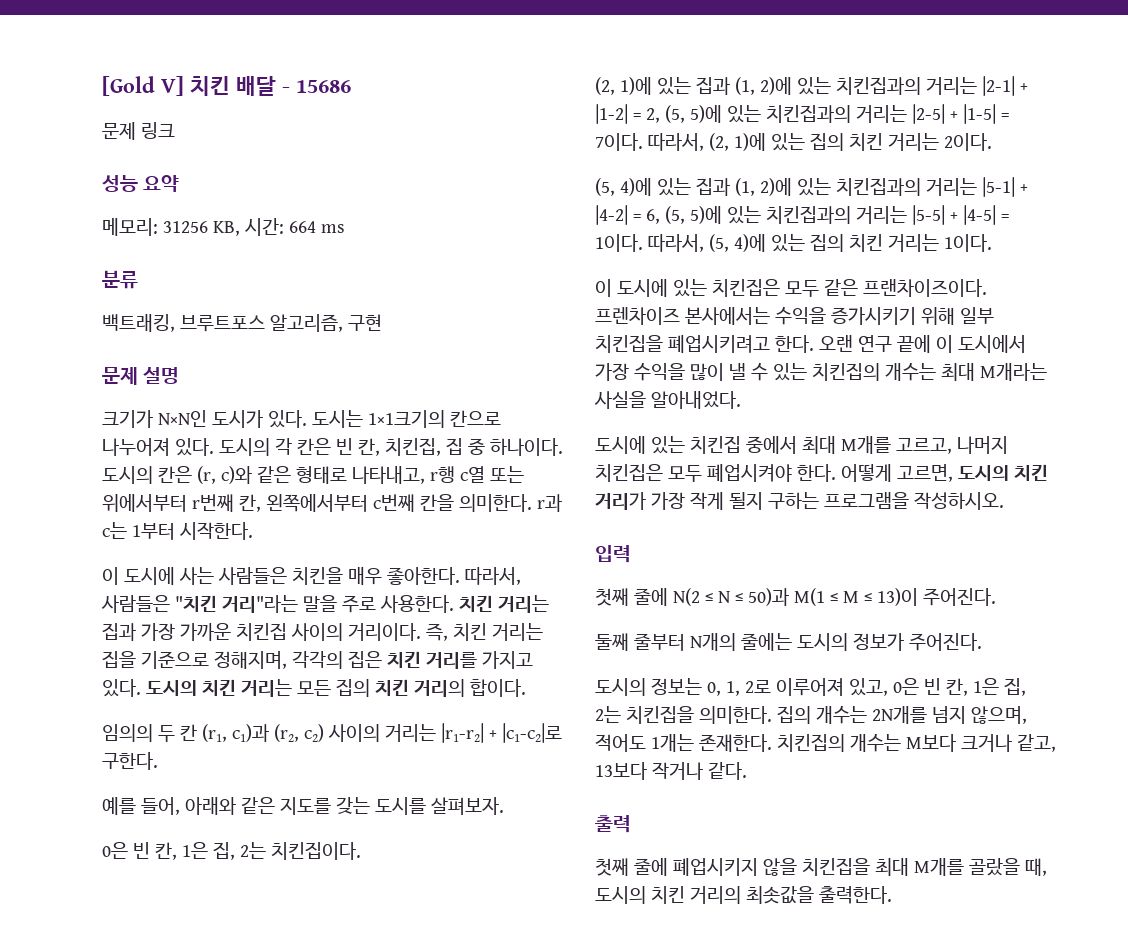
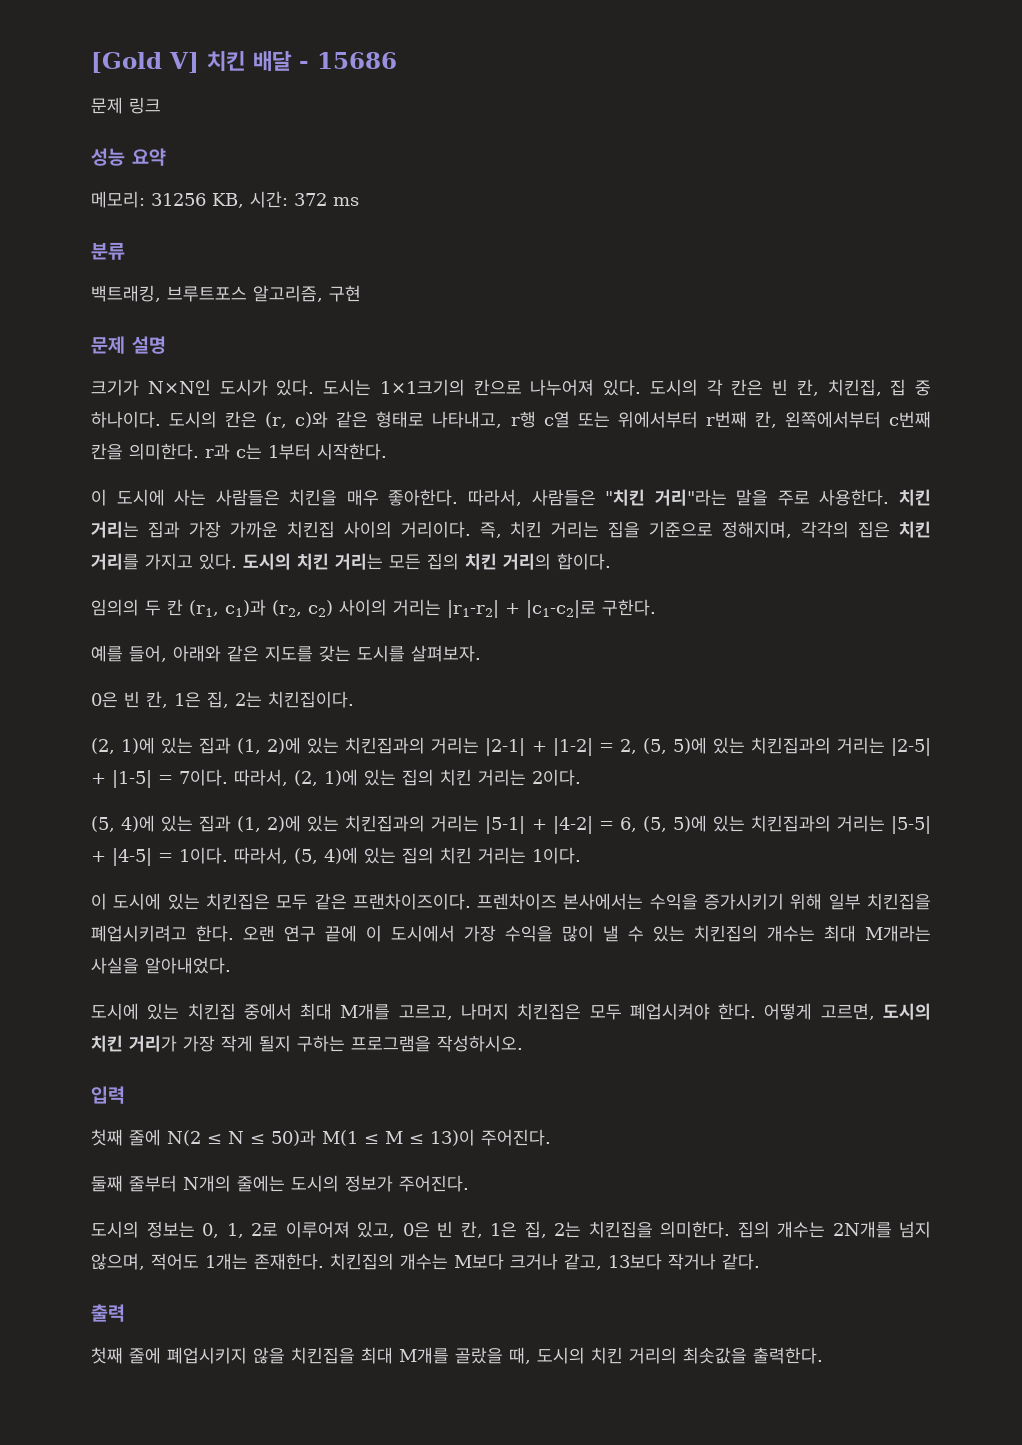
- 메모리: 31256 KB, 시간: 664 ms
+ 메모리: 31256 KB, 시간: 372 ms

